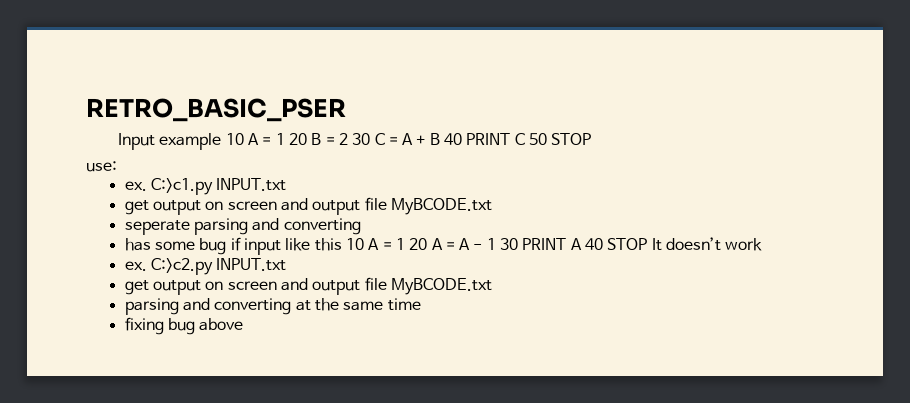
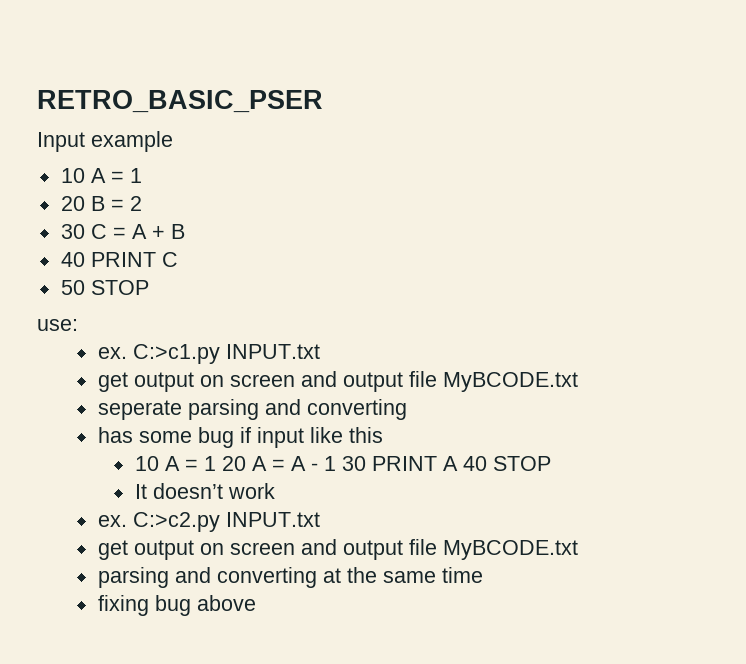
- Input example 10 A = 1 20 B = 2 30 C = A + B 40 PRINT C 50 STOP
+ Input example
+ 10 A = 1
+ 20 B = 2
+ 30 C = A + B
+ 40 PRINT C
+ 50 STOP
- has some bug if input like this 10 A = 1 20 A = A - 1 30 PRINT A 40 STOP It doesn’t work
+ has some bug if input like this
+ 10 A = 1 20 A = A - 1 30 PRINT A 40 STOP
+ It doesn’t work

